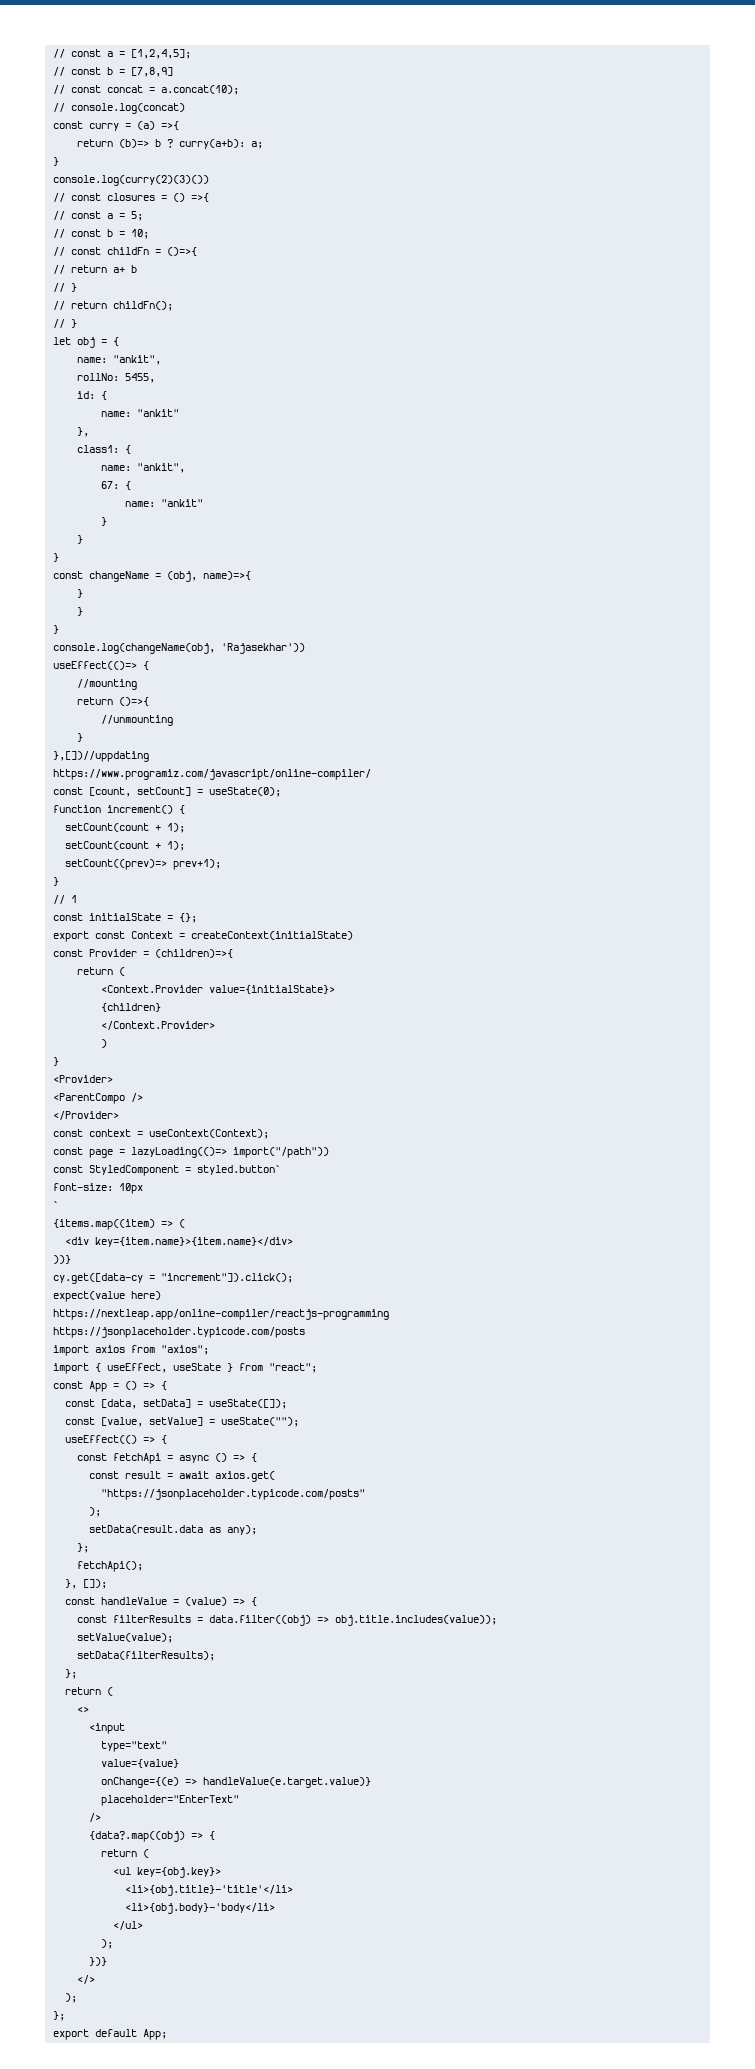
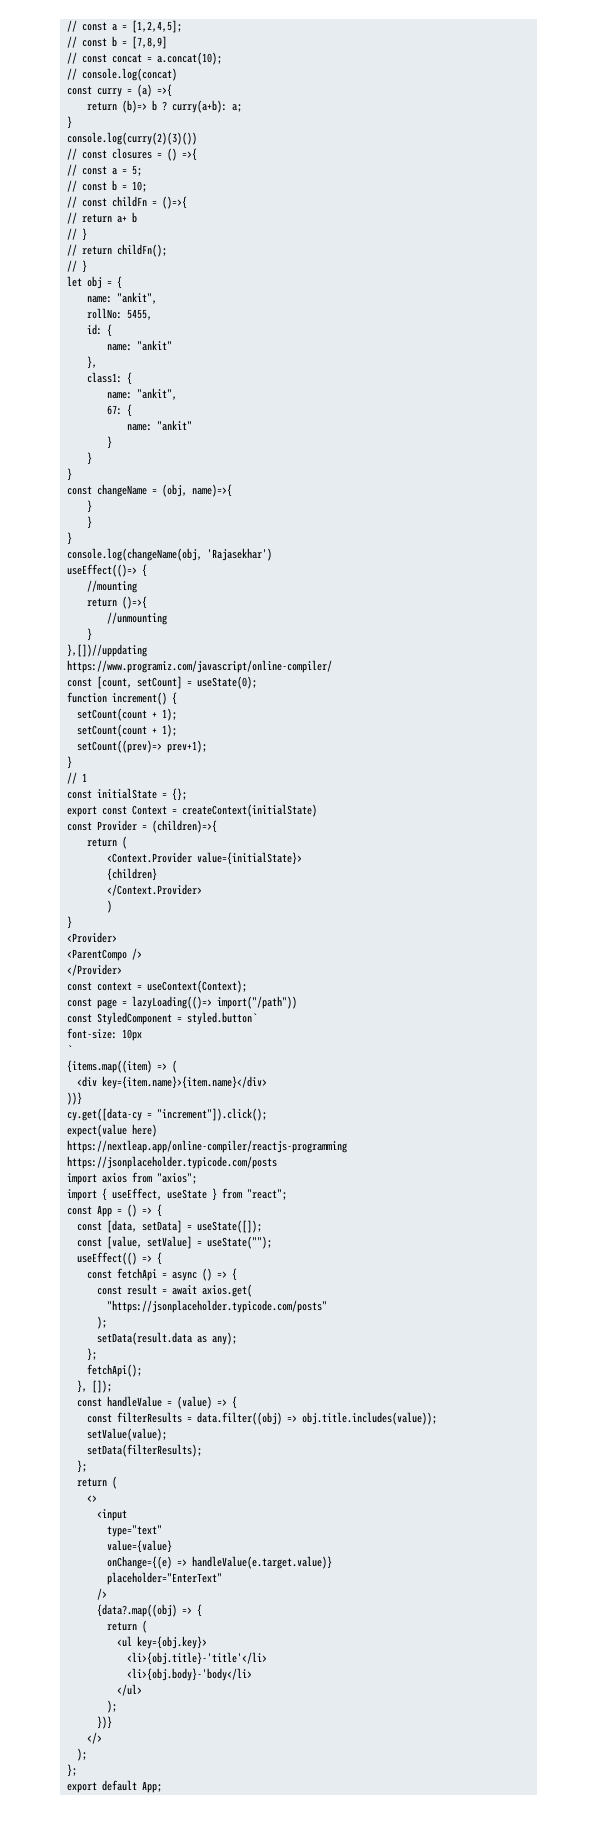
- console.log(changeName(obj, 'Rajasekhar'))
+ console.log(changeName(obj, 'Rajasekhar')

